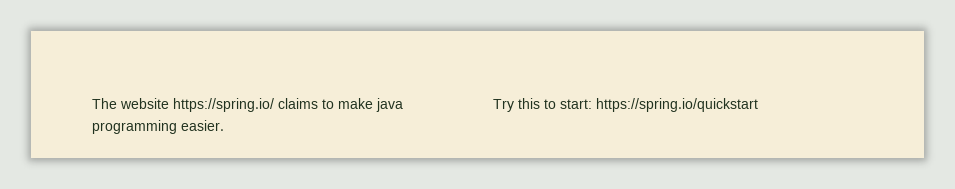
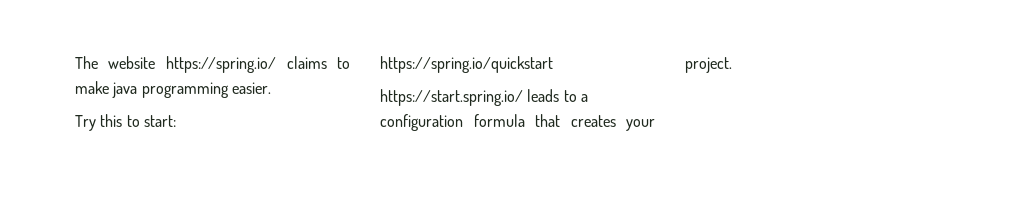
+ https://start.spring.io/ leads to a configuration formula that creates your project.

